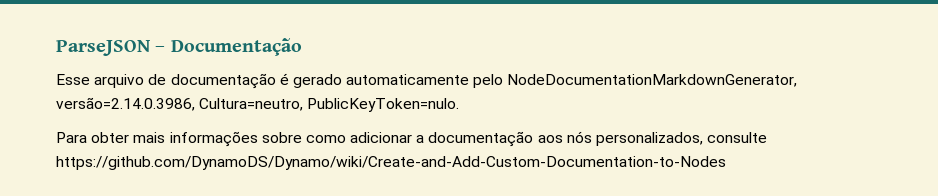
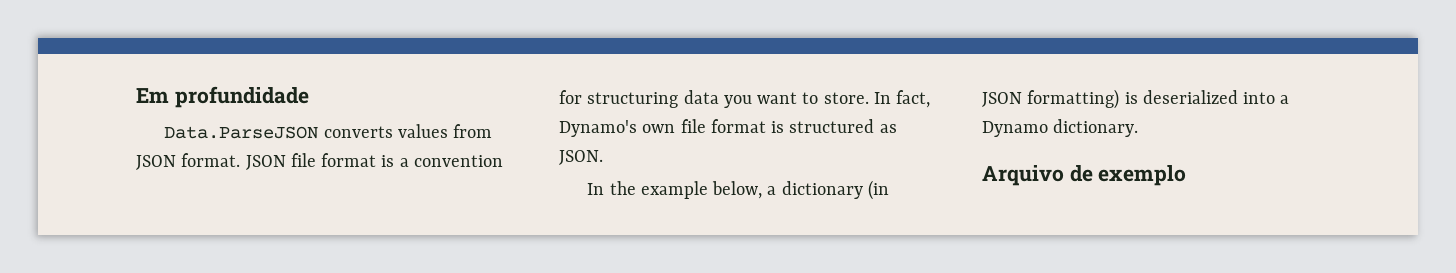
- ParseJSON – Documentação
- Esse arquivo de documentação é gerado automaticamente pelo NodeDocumentationMarkdownGenerator, versão=2.14.0.3986, Cultura=neutro, PublicKeyToken=nulo.
- Para obter mais informações sobre como adicionar a documentação aos nós personalizados, consulte https://github.com/DynamoDS/Dynamo/wiki/Create-and-Add-Custom-Documentation-to-Nodes
+ Em profundidade
+ Data.ParseJSON converts values from JSON format. JSON file format is a convention for structuring data you want to store. In fact, Dynamo's own file format is structured as JSON.
+ In the example below, a dictionary (in JSON formatting) is deserialized into a Dynamo dictionary.
+ Arquivo de exemplo

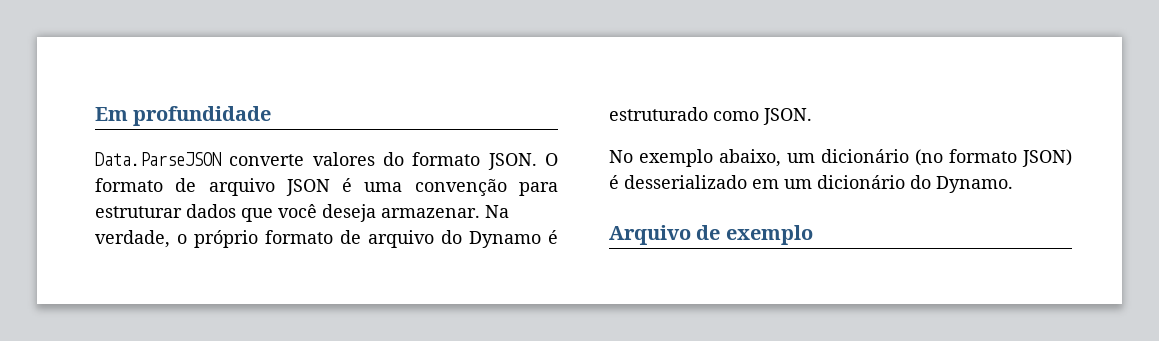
- Data.ParseJSON converts values from JSON format. JSON file format is a convention for structuring data you want to store. In fact, Dynamo's own file format is structured as JSON.
- In the example below, a dictionary (in JSON formatting) is deserialized into a Dynamo dictionary.
+ Data.ParseJSON converte valores do formato JSON. O formato de arquivo JSON é uma convenção para estruturar dados que você deseja armazenar. Na verdade, o próprio formato de arquivo do Dynamo é estruturado como JSON.
+ No exemplo abaixo, um dicionário (no formato JSON) é desserializado em um dicionário do Dynamo.

